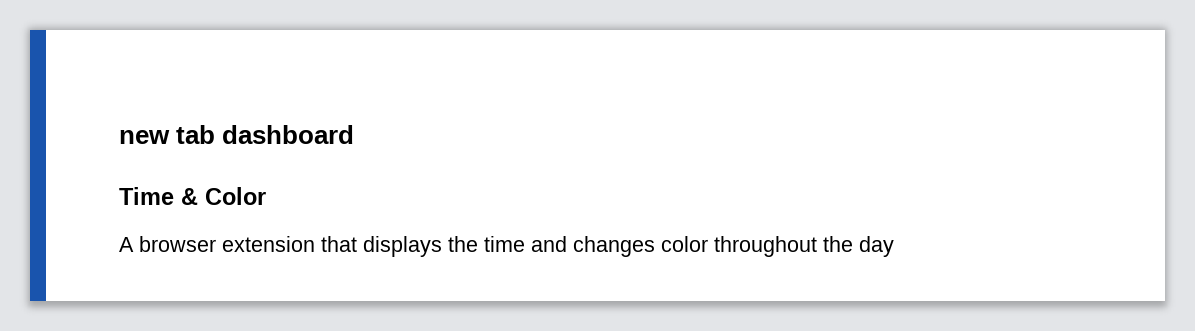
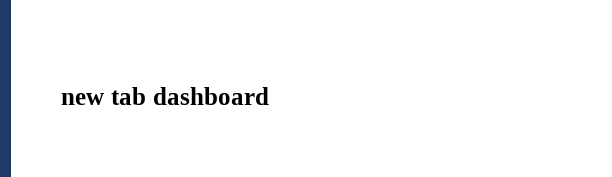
- Time & Color
- A browser extension that displays the time and changes color throughout the day

